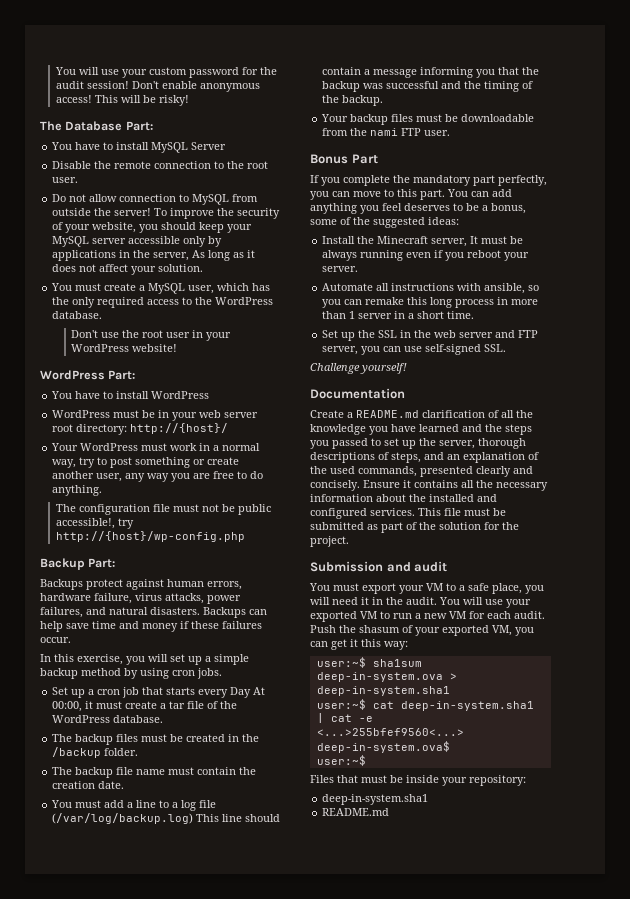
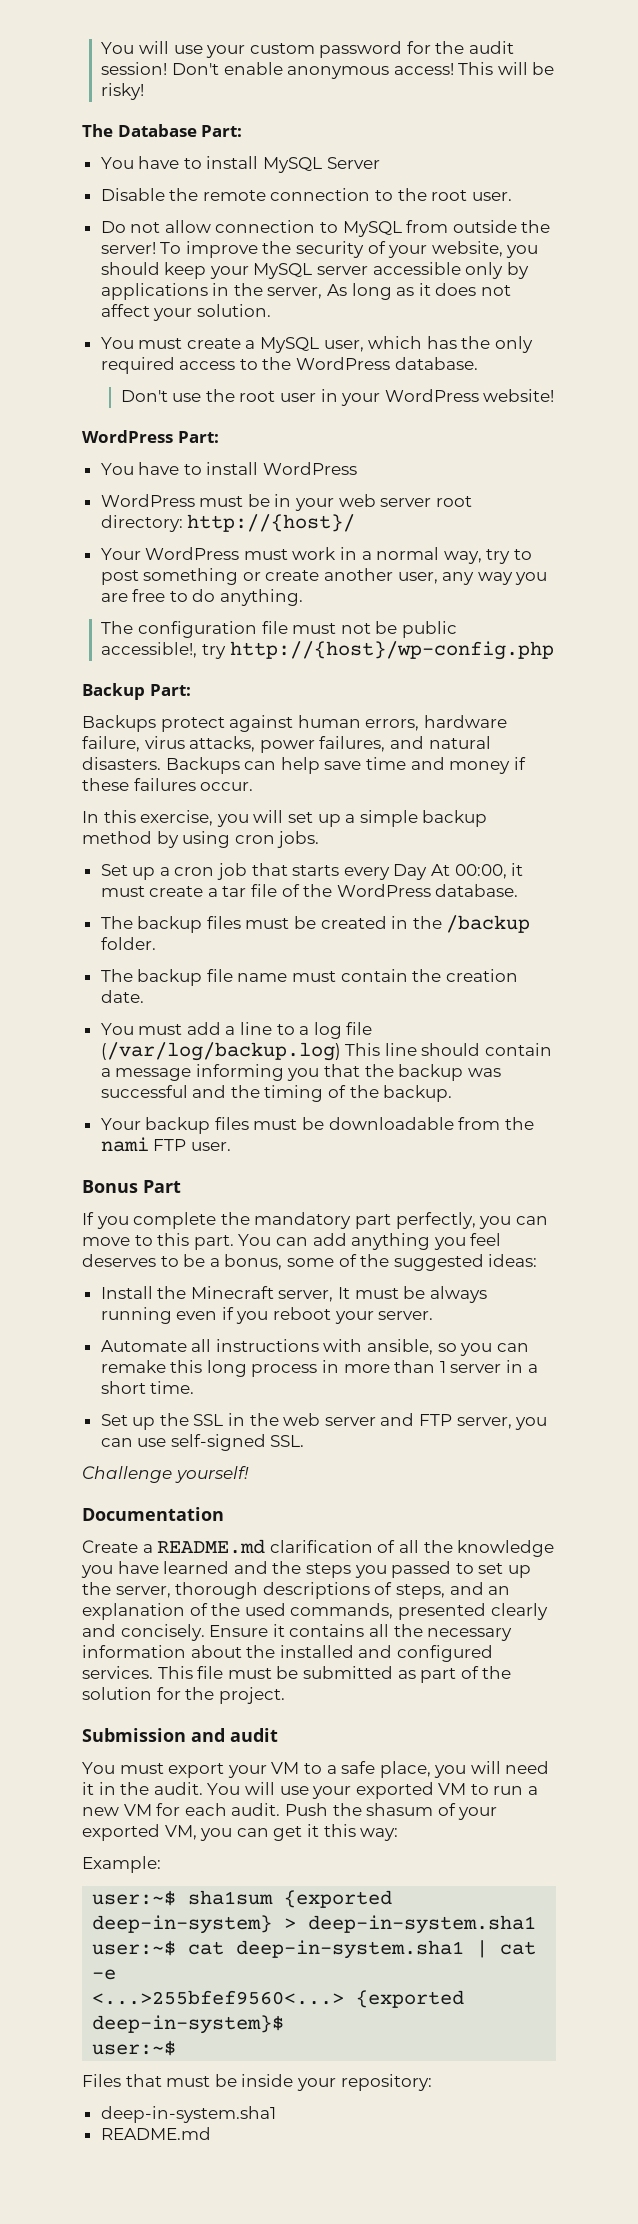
+ Example:
- user:~$ sha1sum deep-in-system.ova > deep-in-system.sha1
+ user:~$ sha1sum {exported deep-in-system} > deep-in-system.sha1
- <...>255bfef9560<...> deep-in-system.ova$
+ <...>255bfef9560<...> {exported deep-in-system}$

